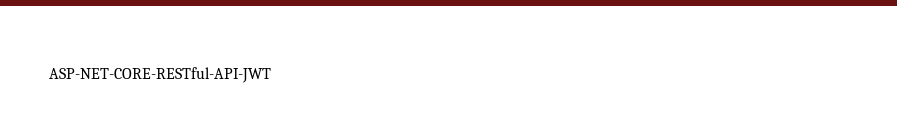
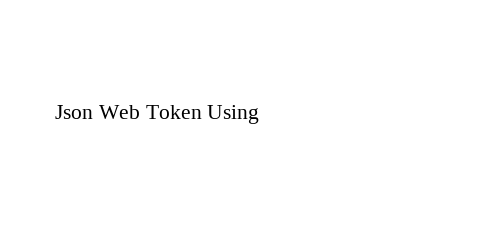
- ASP-NET-CORE-RESTful-API-JWT
+ Json Web Token Using

